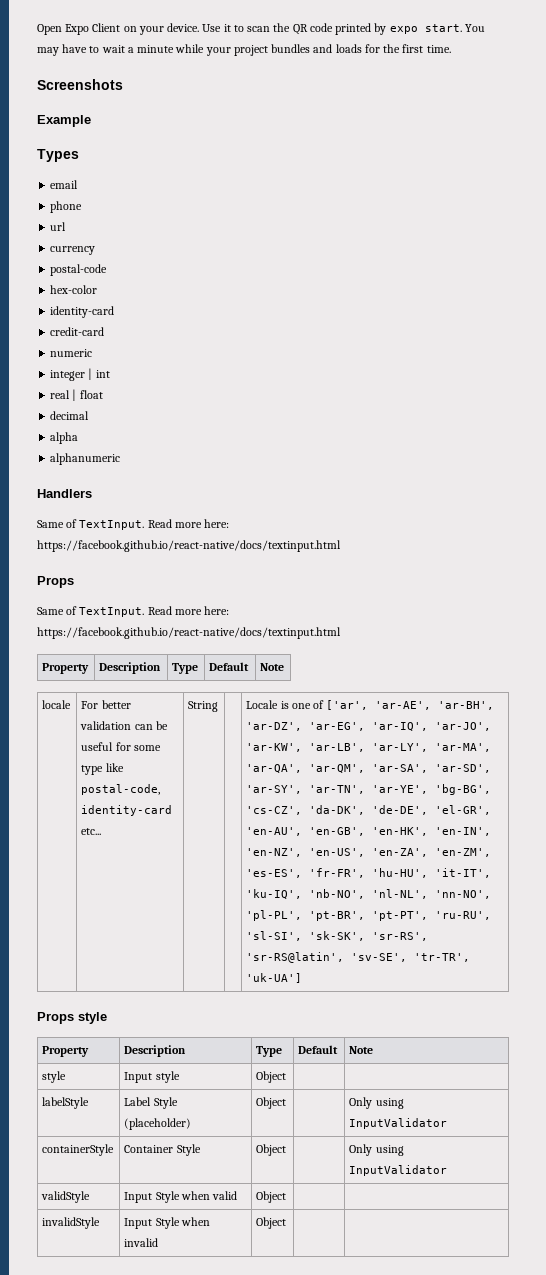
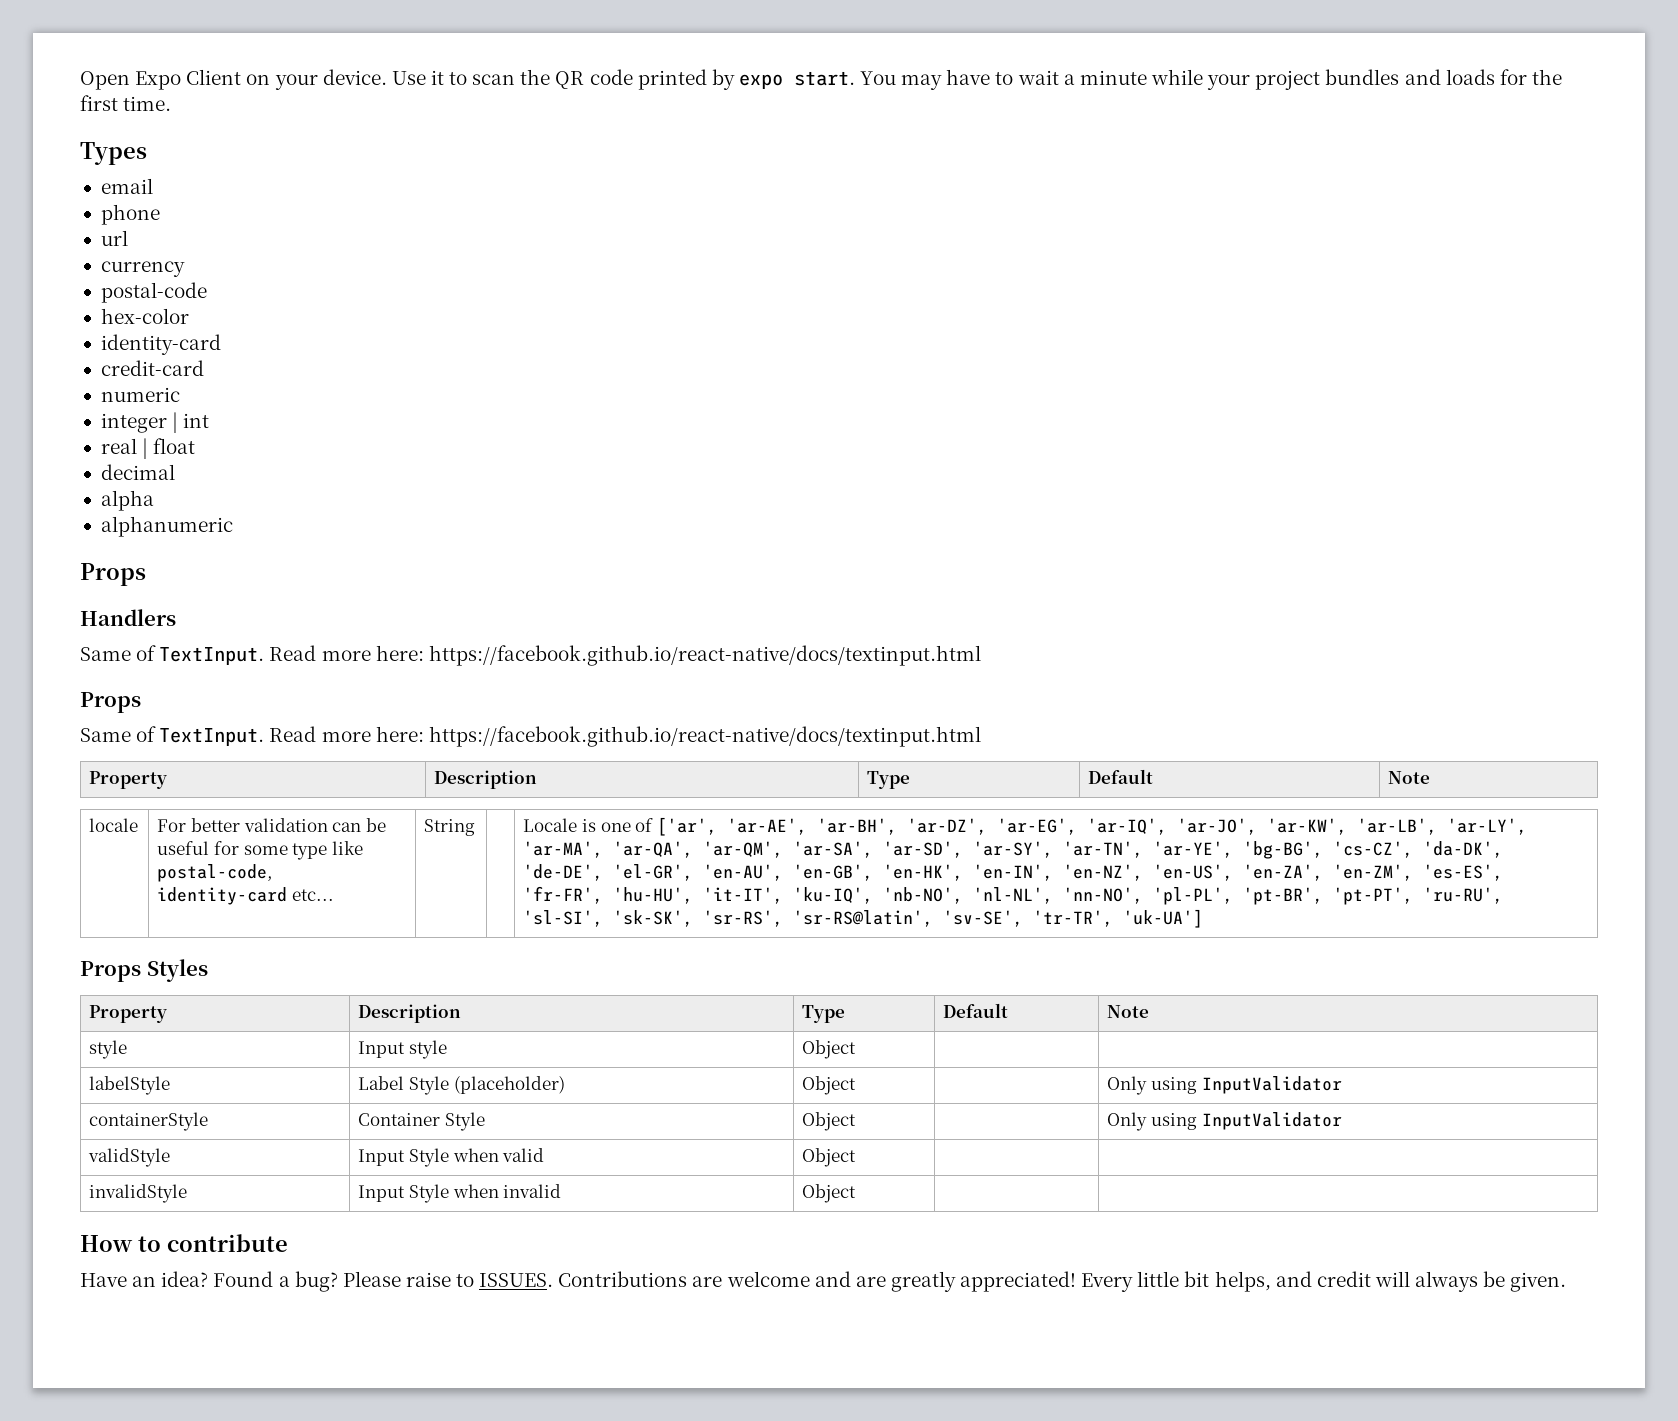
- Screenshots
- Example
  alphanumeric
+ Props
- Props style
+ Props Styles
+ How to contribute
+ Have an idea? Found a bug? Please raise to ISSUES. Contributions are welcome and are greatly appreciated! Every little bit helps, and credit will always be given.

